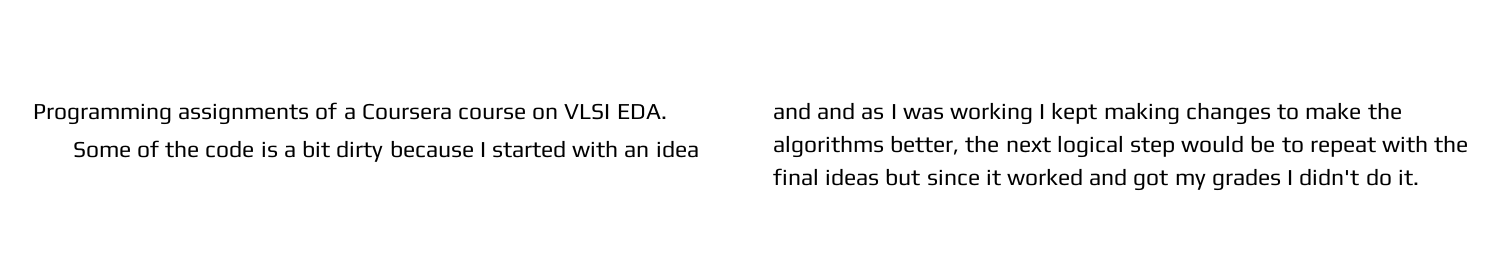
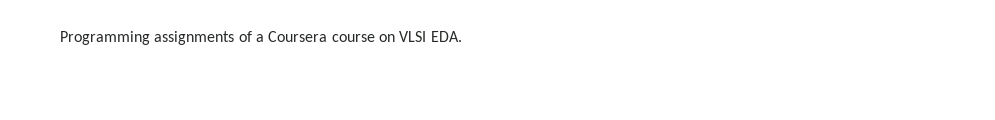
- Some of the code is a bit dirty because I started with an idea and and as I was working I kept making changes to make the algorithms better, the next logical step would be to repeat with the final ideas but since it worked and got my grades I didn't do it.

